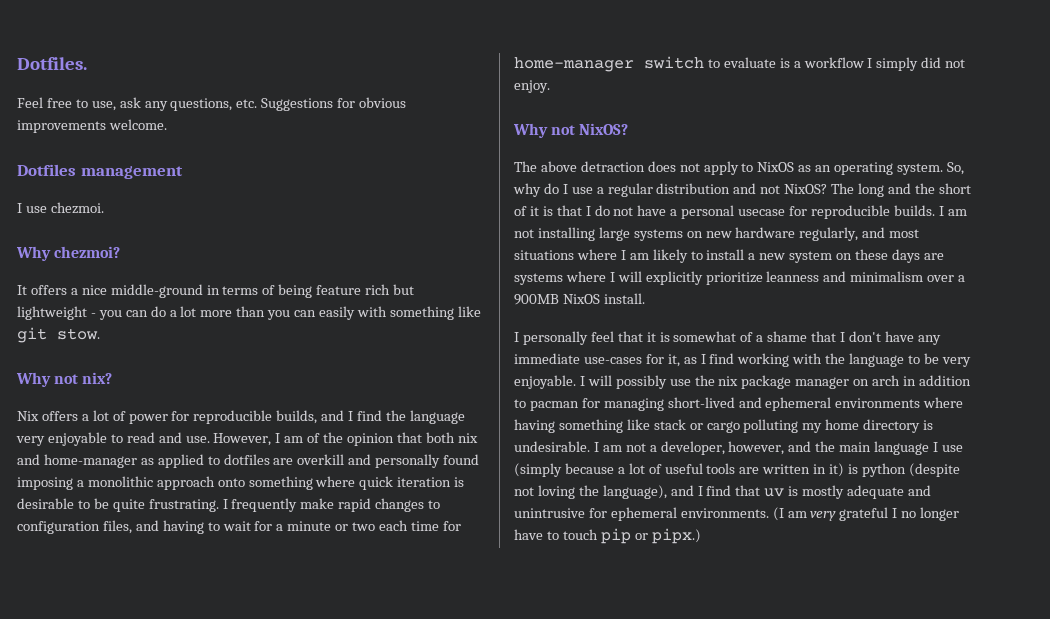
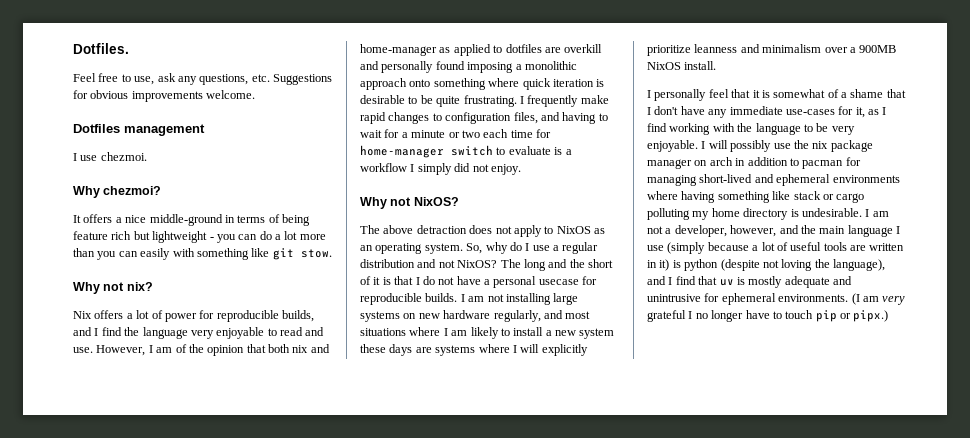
- I am not installing large systems on new hardware regularly, and most situations where I am likely to install a new system on these days are systems where I will explicitly prioritize leanness and minimalism over a 900MB NixOS install.
+ I am not installing large systems on new hardware regularly, and most situations where I am likely to install a new system these days are systems where I will explicitly prioritize leanness and minimalism over a 900MB NixOS install.

